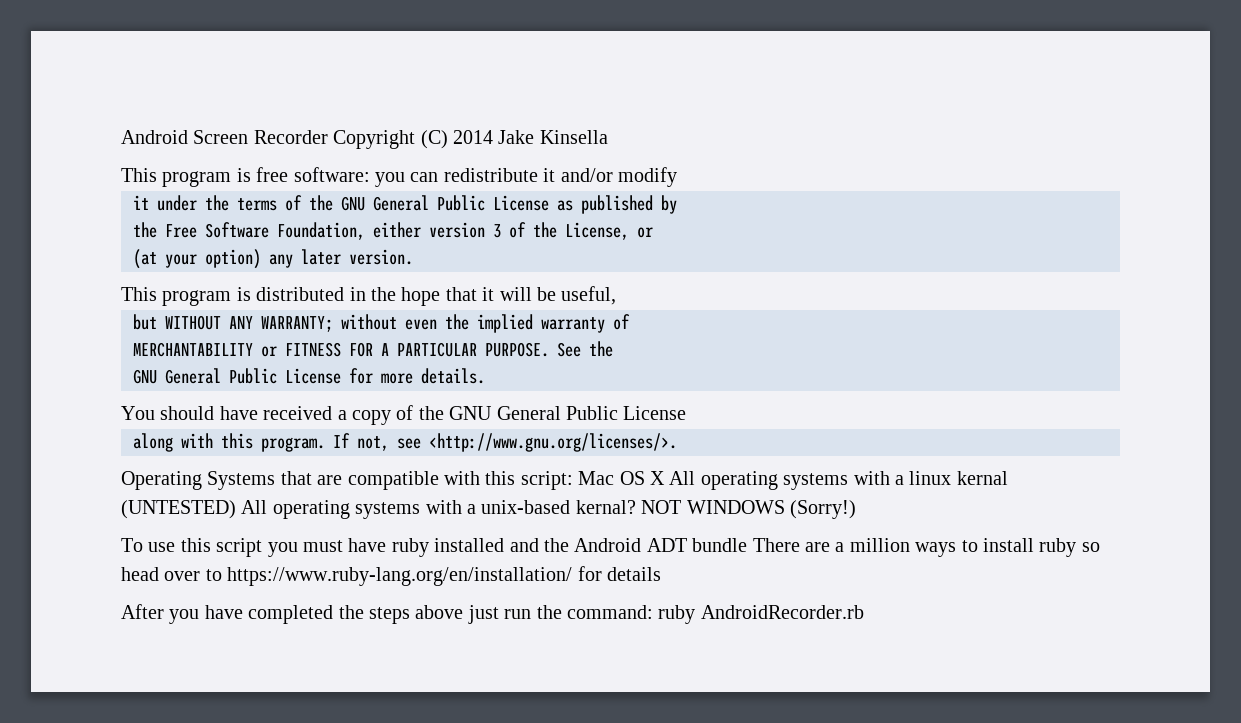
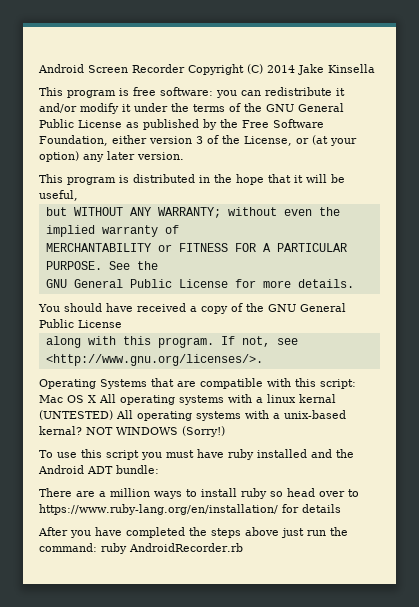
- This program is free software: you can redistribute it and/or modify
- it under the terms of the GNU General Public License as published by
- the Free Software Foundation, either version 3 of the License, or
- (at your option) any later version.
+ This program is free software: you can redistribute it and/or modify it under the terms of the GNU General Public License as published by the Free Software Foundation, either version 3 of the License, or (at your option) any later version.
- To use this script you must have ruby installed and the Android ADT bundle There are a million ways to install ruby so head over to https://www.ruby-lang.org/en/installation/ for details
+ To use this script you must have ruby installed and the Android ADT bundle:
+ There are a million ways to install ruby so head over to https://www.ruby-lang.org/en/installation/ for details

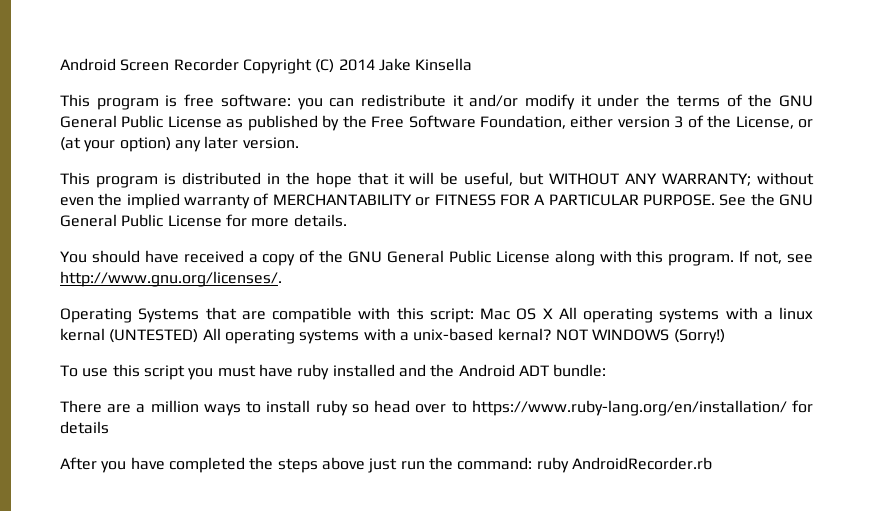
- This program is distributed in the hope that it will be useful,
- but WITHOUT ANY WARRANTY; without even the implied warranty of
- MERCHANTABILITY or FITNESS FOR A PARTICULAR PURPOSE.
+ This program is distributed in the hope that it will be useful, but WITHOUT ANY WARRANTY; without even the implied warranty of MERCHANTABILITY or FITNESS FOR A PARTICULAR PURPOSE.
- See the
- GNU General Public License for more details.
+ See the GNU General Public License for more details.
- You should have received a copy of the GNU General Public License
- along with this program.
+ You should have received a copy of the GNU General Public License along with this program.
- If not, see <http://www.gnu.org/licenses/>.
+ If not, see http://www.gnu.org/licenses/.

